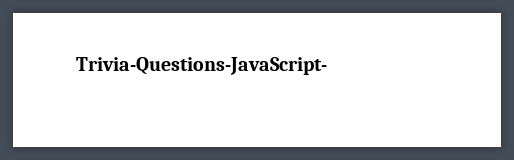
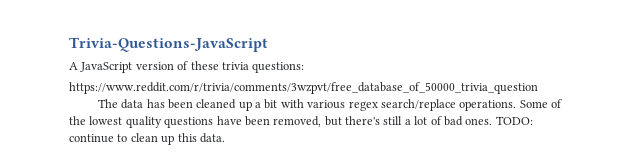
- Trivia-Questions-JavaScript-
+ Trivia-Questions-JavaScript
+ A JavaScript version of these trivia questions:
+ https://www.reddit.com/r/trivia/comments/3wzpvt/free_database_of_50000_trivia_question
+ The data has been cleaned up a bit with various regex search/replace operations. Some of the lowest quality questions have been removed, but there's still a lot of bad ones. TODO: continue to clean up this data.

